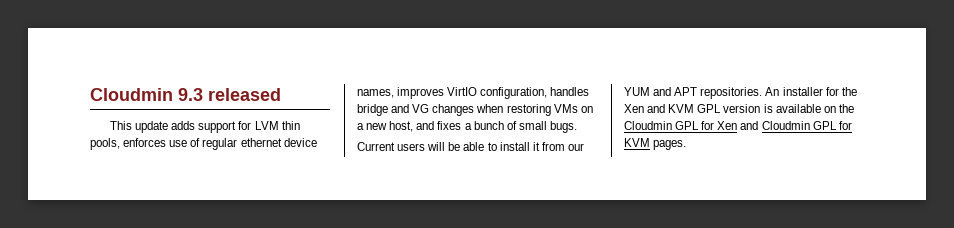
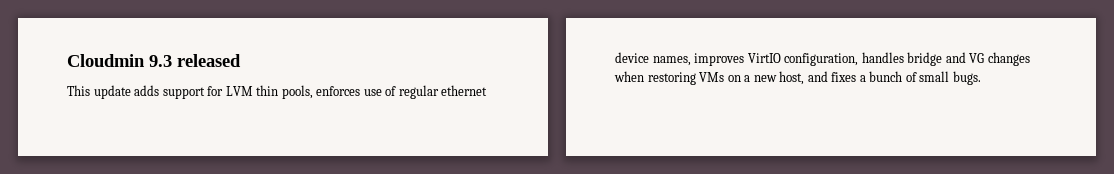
- Current users will be able to install it from our YUM and APT repositories. An installer for the Xen and KVM GPL version is available on the Cloudmin GPL for Xen and Cloudmin GPL for KVM pages.

